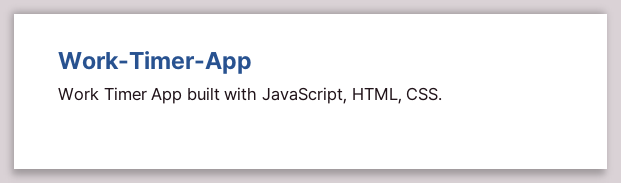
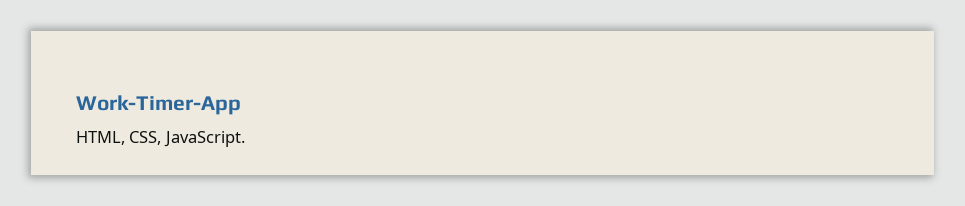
- Work Timer App built with JavaScript, HTML, CSS.
+ HTML, CSS, JavaScript.

